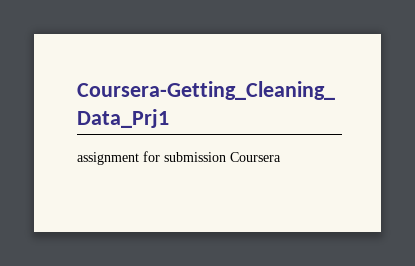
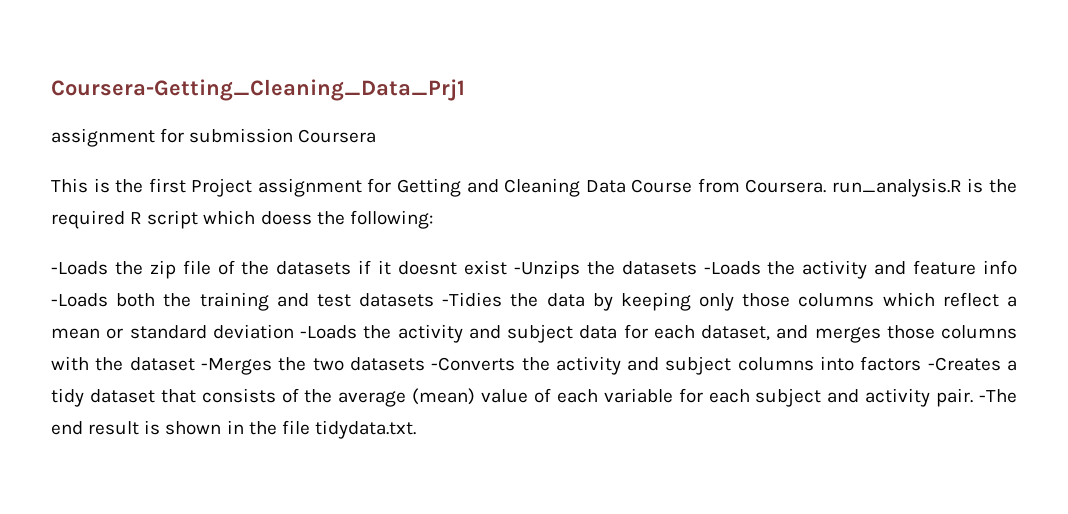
+ This is the first Project assignment for Getting and Cleaning Data Course from Coursera. run_analysis.R is the required R script which doess the following:
+ -Loads the zip file of the datasets if it doesnt exist -Unzips the datasets -Loads the activity and feature info -Loads both the training and test datasets -Tidies the data by keeping only those columns which reflect a mean or standard deviation -Loads the activity and subject data for each dataset, and merges those columns with the dataset -Merges the two datasets -Converts the activity and subject columns into factors -Creates a tidy dataset that consists of the average (mean) value of each variable for each subject and activity pair. -The end result is shown in the file tidydata.txt.

